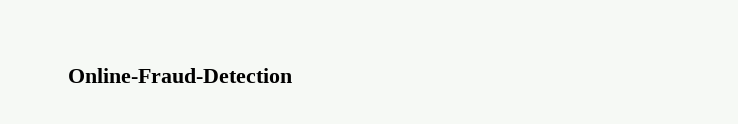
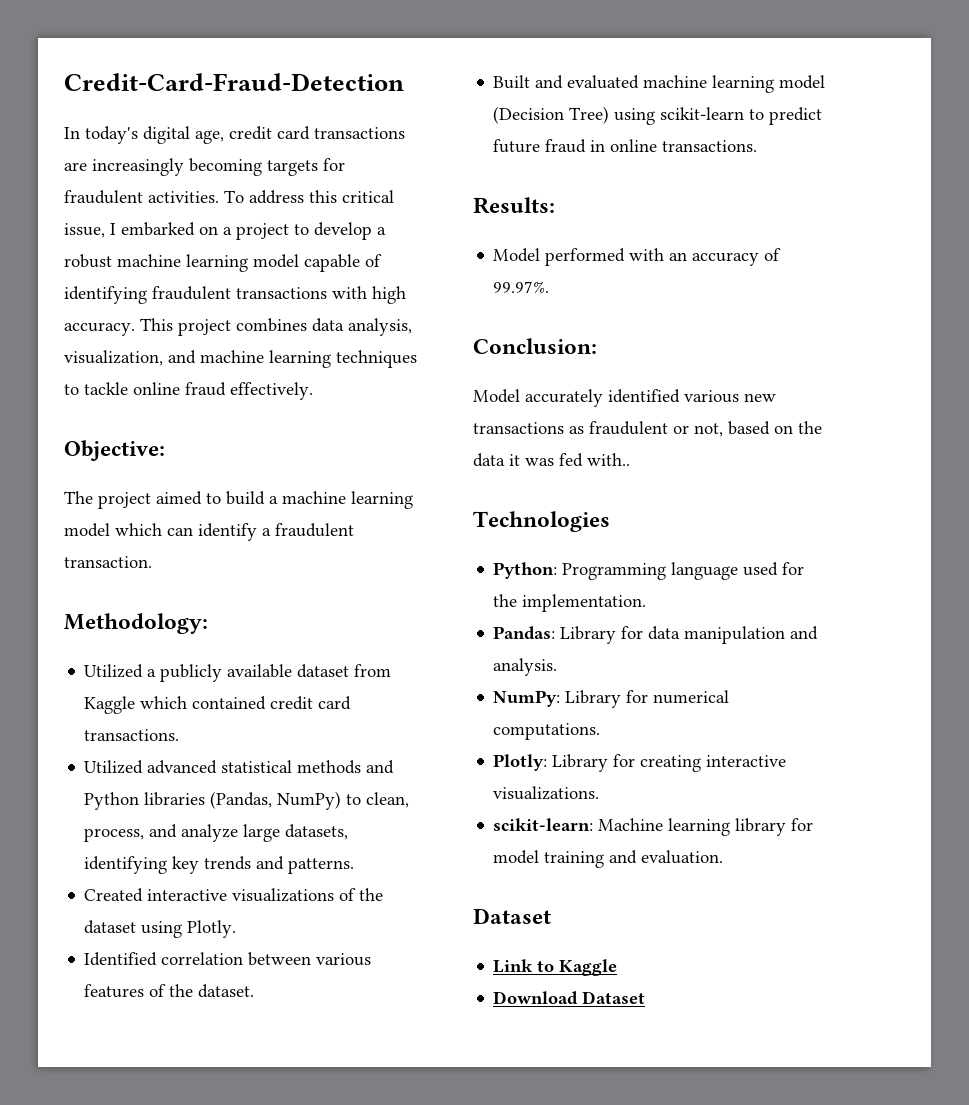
- Online-Fraud-Detection
+ Credit-Card-Fraud-Detection
+ In today's digital age, credit card transactions are increasingly becoming targets for fraudulent activities. To address this critical issue, I embarked on a project to develop a robust machine learning model capable of identifying fraudulent transactions with high accuracy. This project combines data analysis, visualization, and machine learning techniques to tackle online fraud effectively.
+ Objective:
+ The project aimed to build a machine learning model which can identify a fraudulent transaction.
+ Methodology:
+ Utilized a publicly available dataset from Kaggle which contained credit card transactions.
+ Utilized advanced statistical methods and Python libraries (Pandas, NumPy) to clean, process, and analyze large datasets, identifying key trends and patterns.
+ Created interactive visualizations of the dataset using Plotly.
+ Identified correlation between various features of the dataset.
+ Built and evaluated machine learning model (Decision Tree) using scikit-learn to predict future fraud in online transactions.
+ Results:
+ Model performed with an accuracy of 99.97%.
+ Conclusion:
+ Model accurately identified various new transactions as fraudulent or not, based on the data it was fed with..
+ Technologies
+ Python: Programming language used for the implementation.
+ Pandas: Library for data manipulation and analysis.
+ NumPy: Library for numerical computations.
+ Plotly: Library for creating interactive visualizations.
+ scikit-learn: Machine learning library for model training and evaluation.
+ Dataset
+ Link to Kaggle
+ Download Dataset

